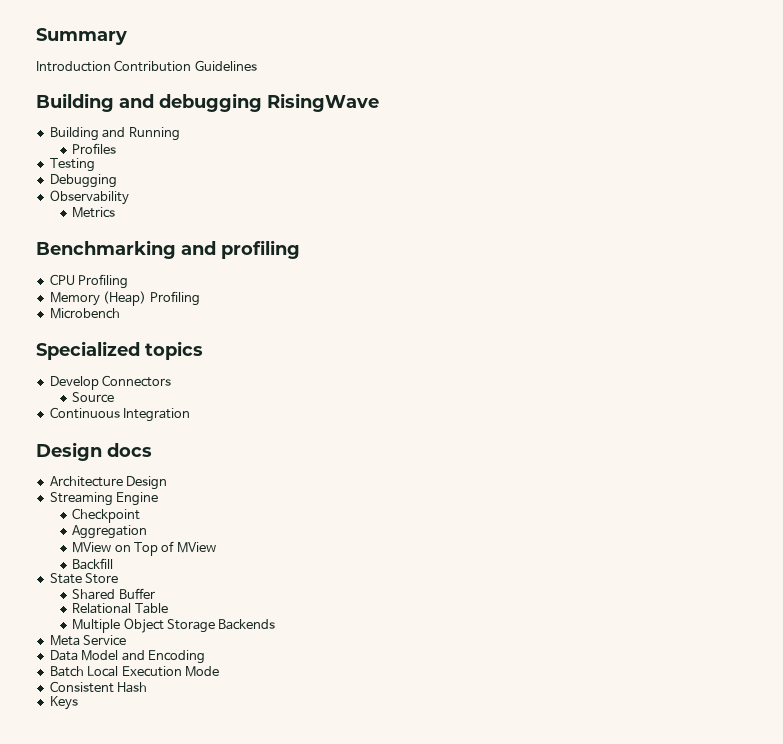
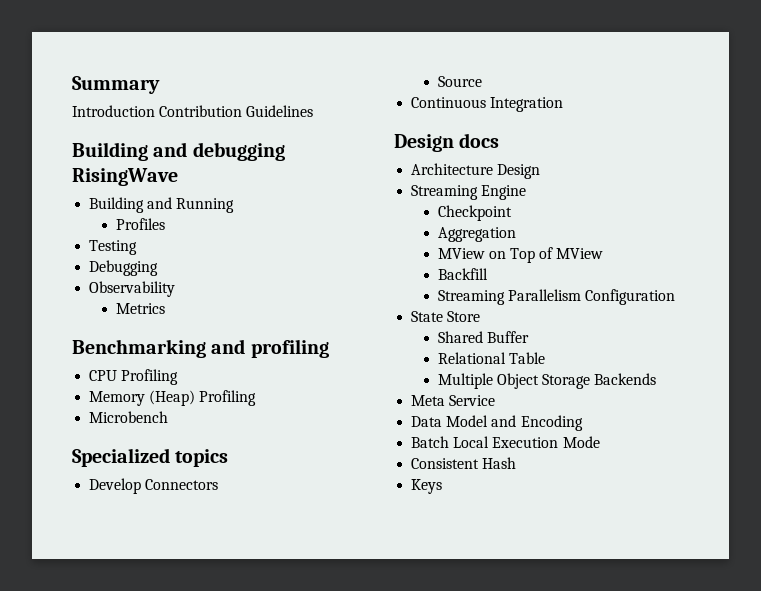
+ Streaming Parallelism Configuration

